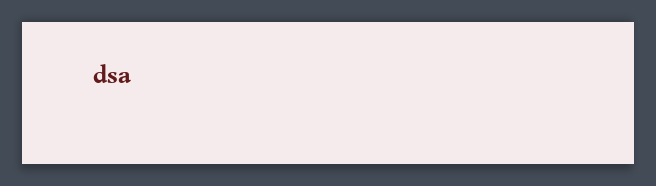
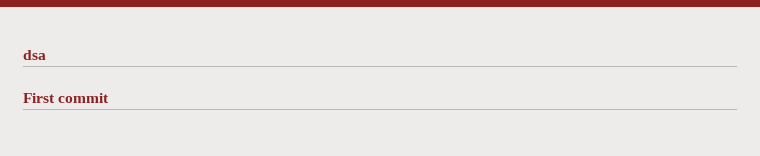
+ First commit

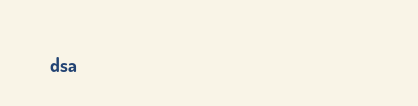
- First commit

